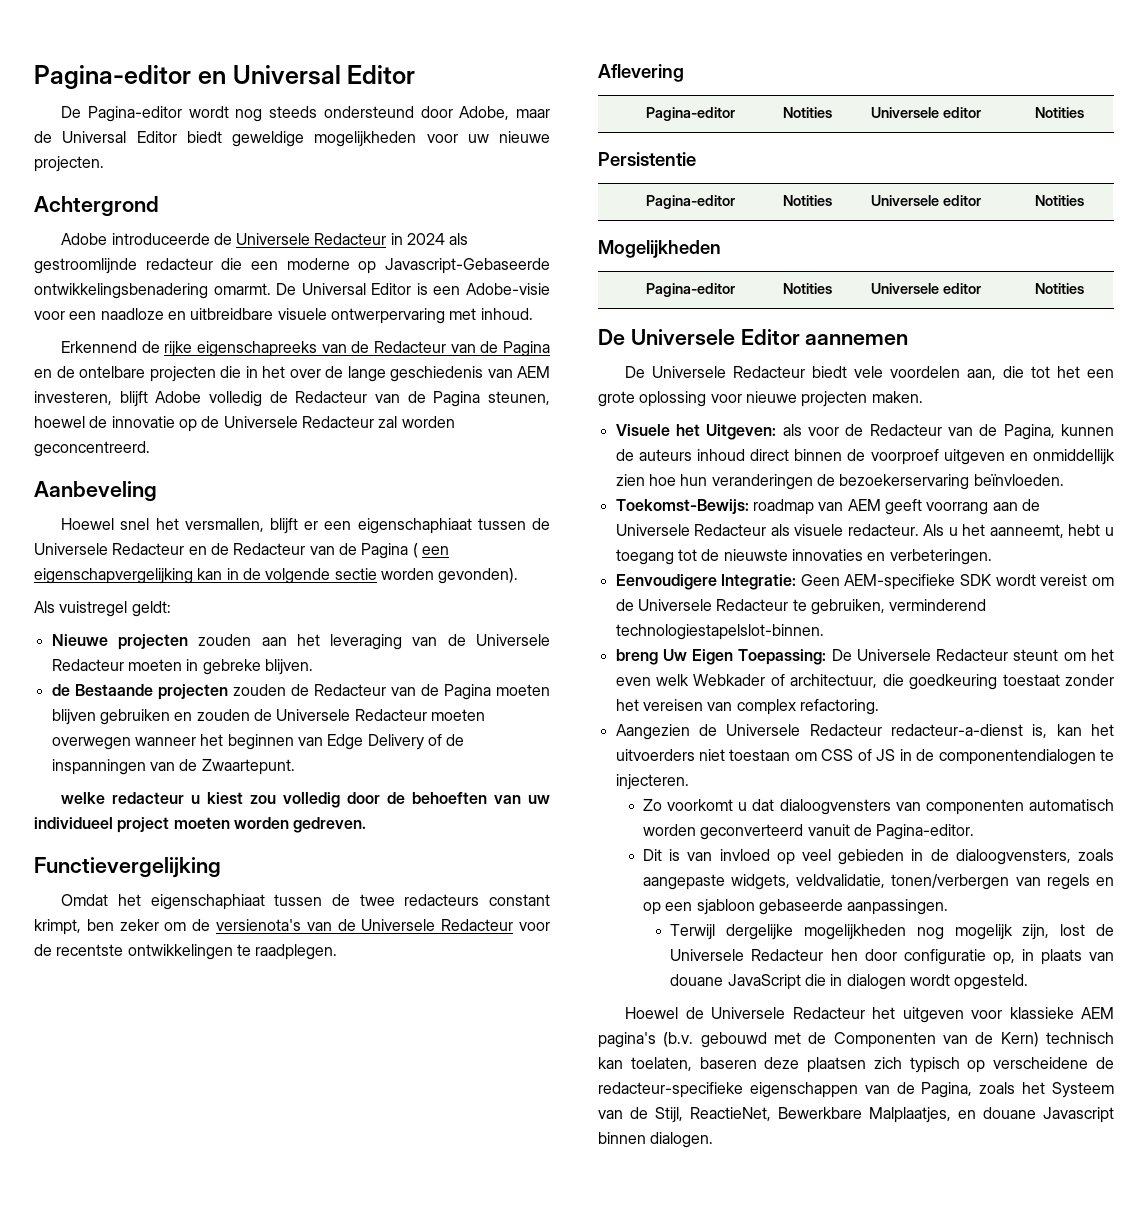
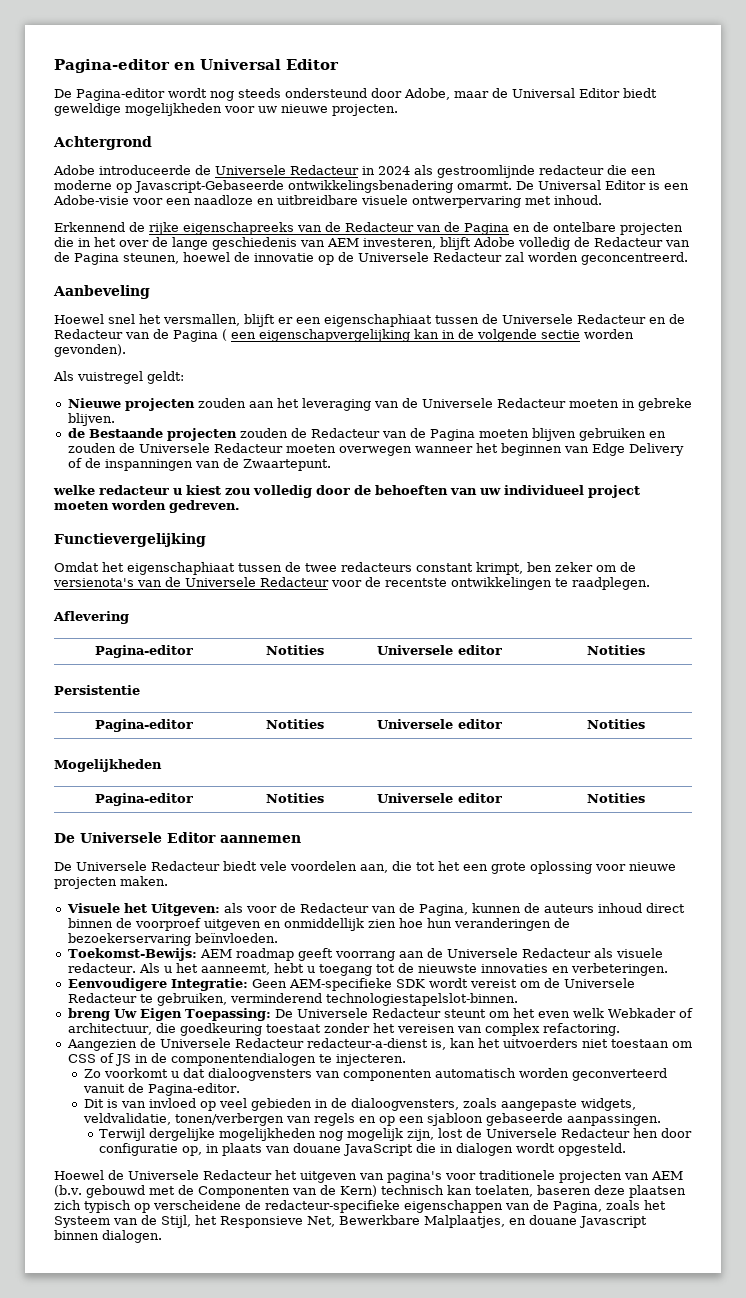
- Toekomst-Bewijs: roadmap van AEM geeft voorrang aan de Universele Redacteur als visuele redacteur.
+ Toekomst-Bewijs: AEM roadmap geeft voorrang aan de Universele Redacteur als visuele redacteur.
- Hoewel de Universele Redacteur het uitgeven voor klassieke AEM pagina's (b.v. gebouwd met de Componenten van de Kern) technisch kan toelaten, baseren deze plaatsen zich typisch op verscheidene de redacteur-specifieke eigenschappen van de Pagina, zoals het Systeem van de Stijl, ReactieNet, Bewerkbare Malplaatjes, en douane Javascript binnen dialogen.
+ Hoewel de Universele Redacteur het uitgeven van pagina's voor traditionele projecten van AEM (b.v. gebouwd met de Componenten van de Kern) technisch kan toelaten, baseren deze plaatsen zich typisch op verscheidene de redacteur-specifieke eigenschappen van de Pagina, zoals het Systeem van de Stijl, het Responsieve Net, Bewerkbare Malplaatjes, en douane Javascript binnen dialogen.

